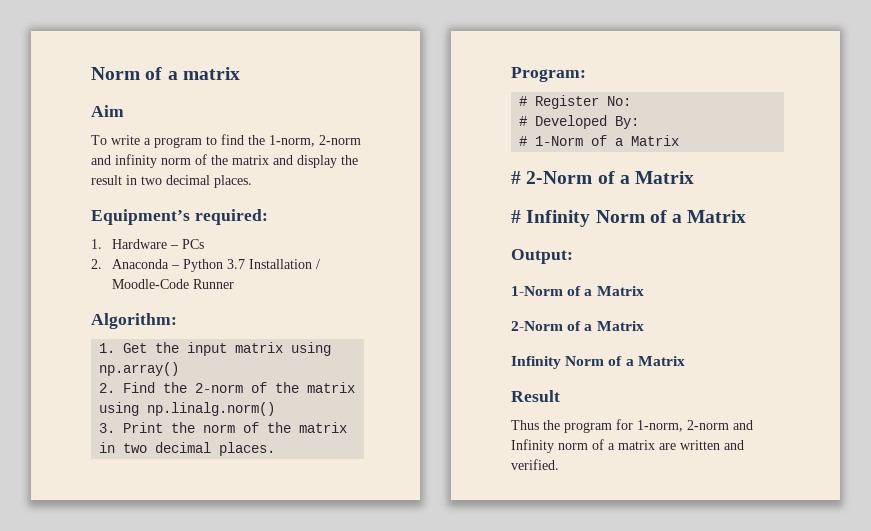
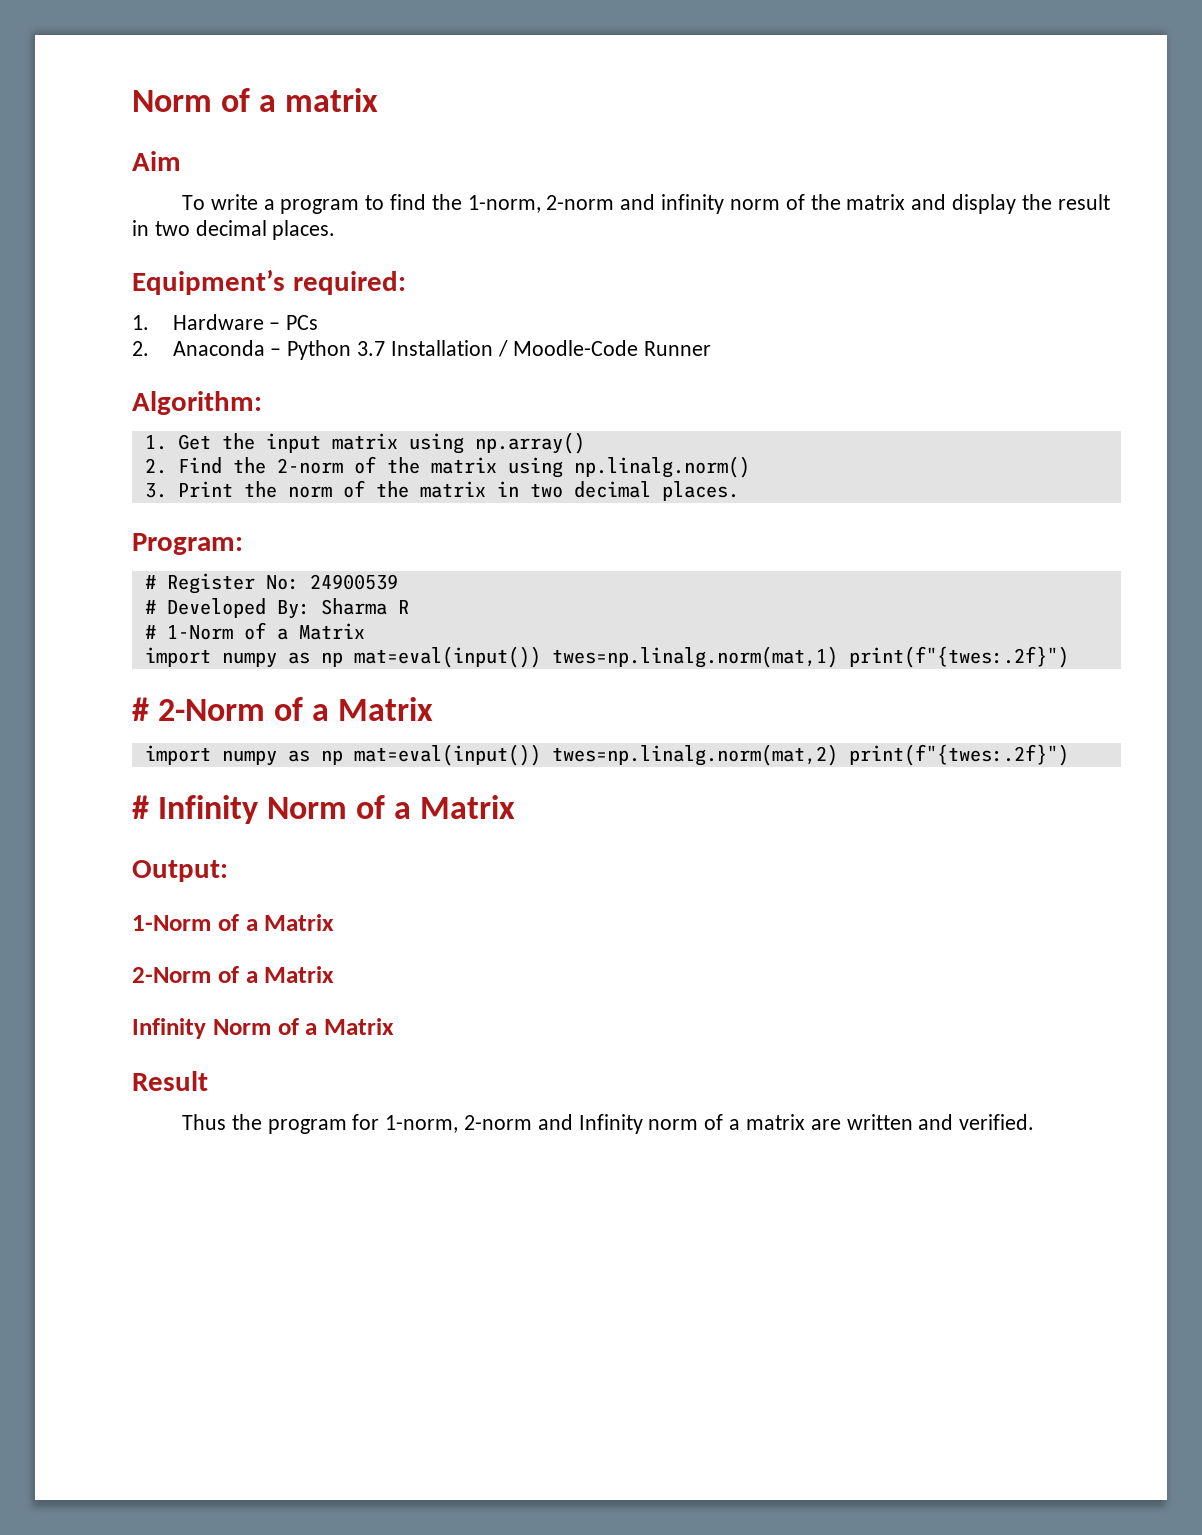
- # Register No:
+ # Register No: 24900539
- # Developed By:
+ # Developed By: Sharma R
+ import numpy as np mat=eval(input()) twes=np.linalg.norm(mat,1) print(f"{twes:.2f}")
+ import numpy as np mat=eval(input()) twes=np.linalg.norm(mat,2) print(f"{twes:.2f}")

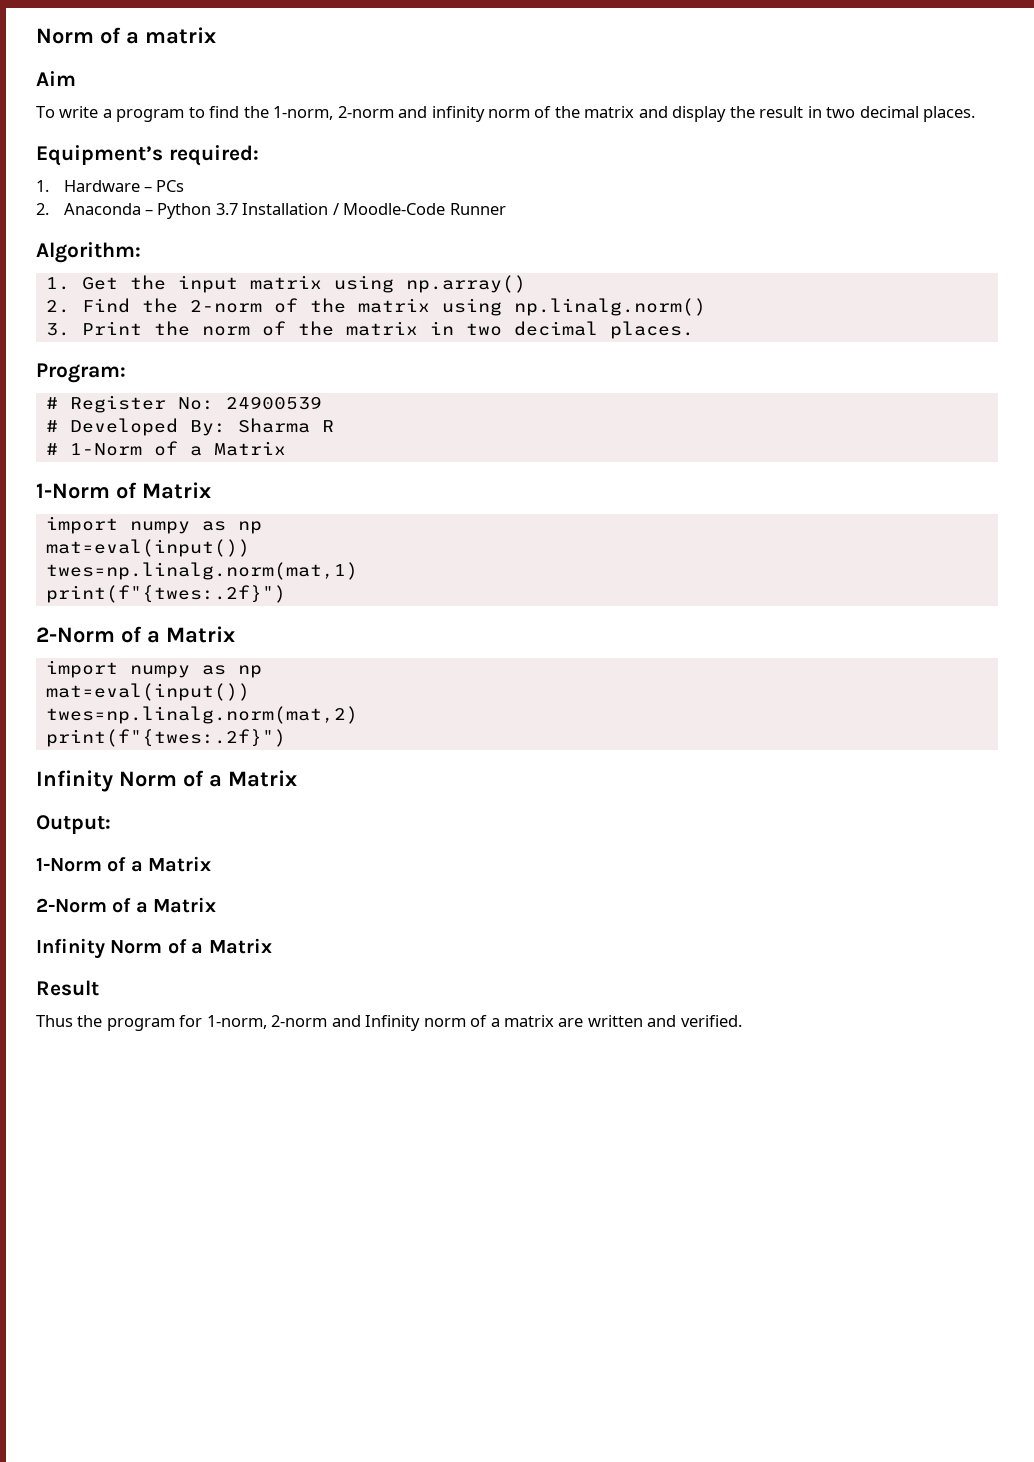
- import numpy as np mat=eval(input()) twes=np.linalg.norm(mat,1) print(f"{twes:.2f}")
- # 2-Norm of a Matrix
- import numpy as np mat=eval(input()) twes=np.linalg.norm(mat,2) print(f"{twes:.2f}")
- # Infinity Norm of a Matrix
+ 1-Norm of Matrix
+ import numpy as np
+ mat=eval(input())
+ twes=np.linalg.norm(mat,1)
+ print(f"{twes:.2f}")
+ 2-Norm of a Matrix
+ import numpy as np
+ mat=eval(input())
+ twes=np.linalg.norm(mat,2)
+ print(f"{twes:.2f}")
+ Infinity Norm of a Matrix

